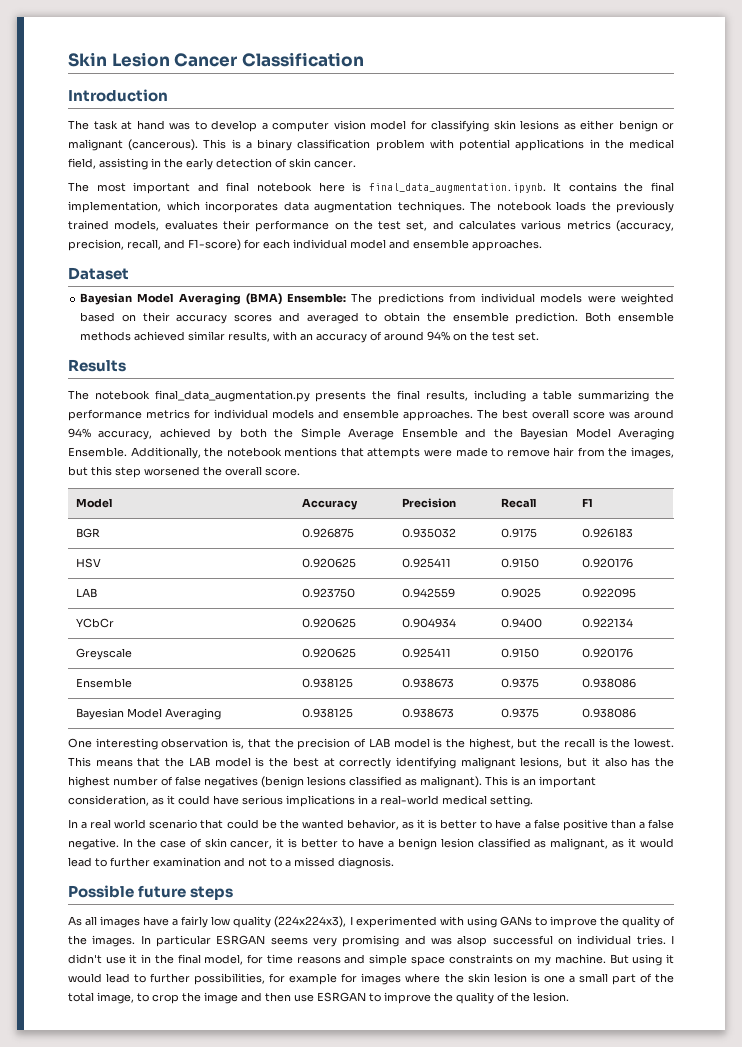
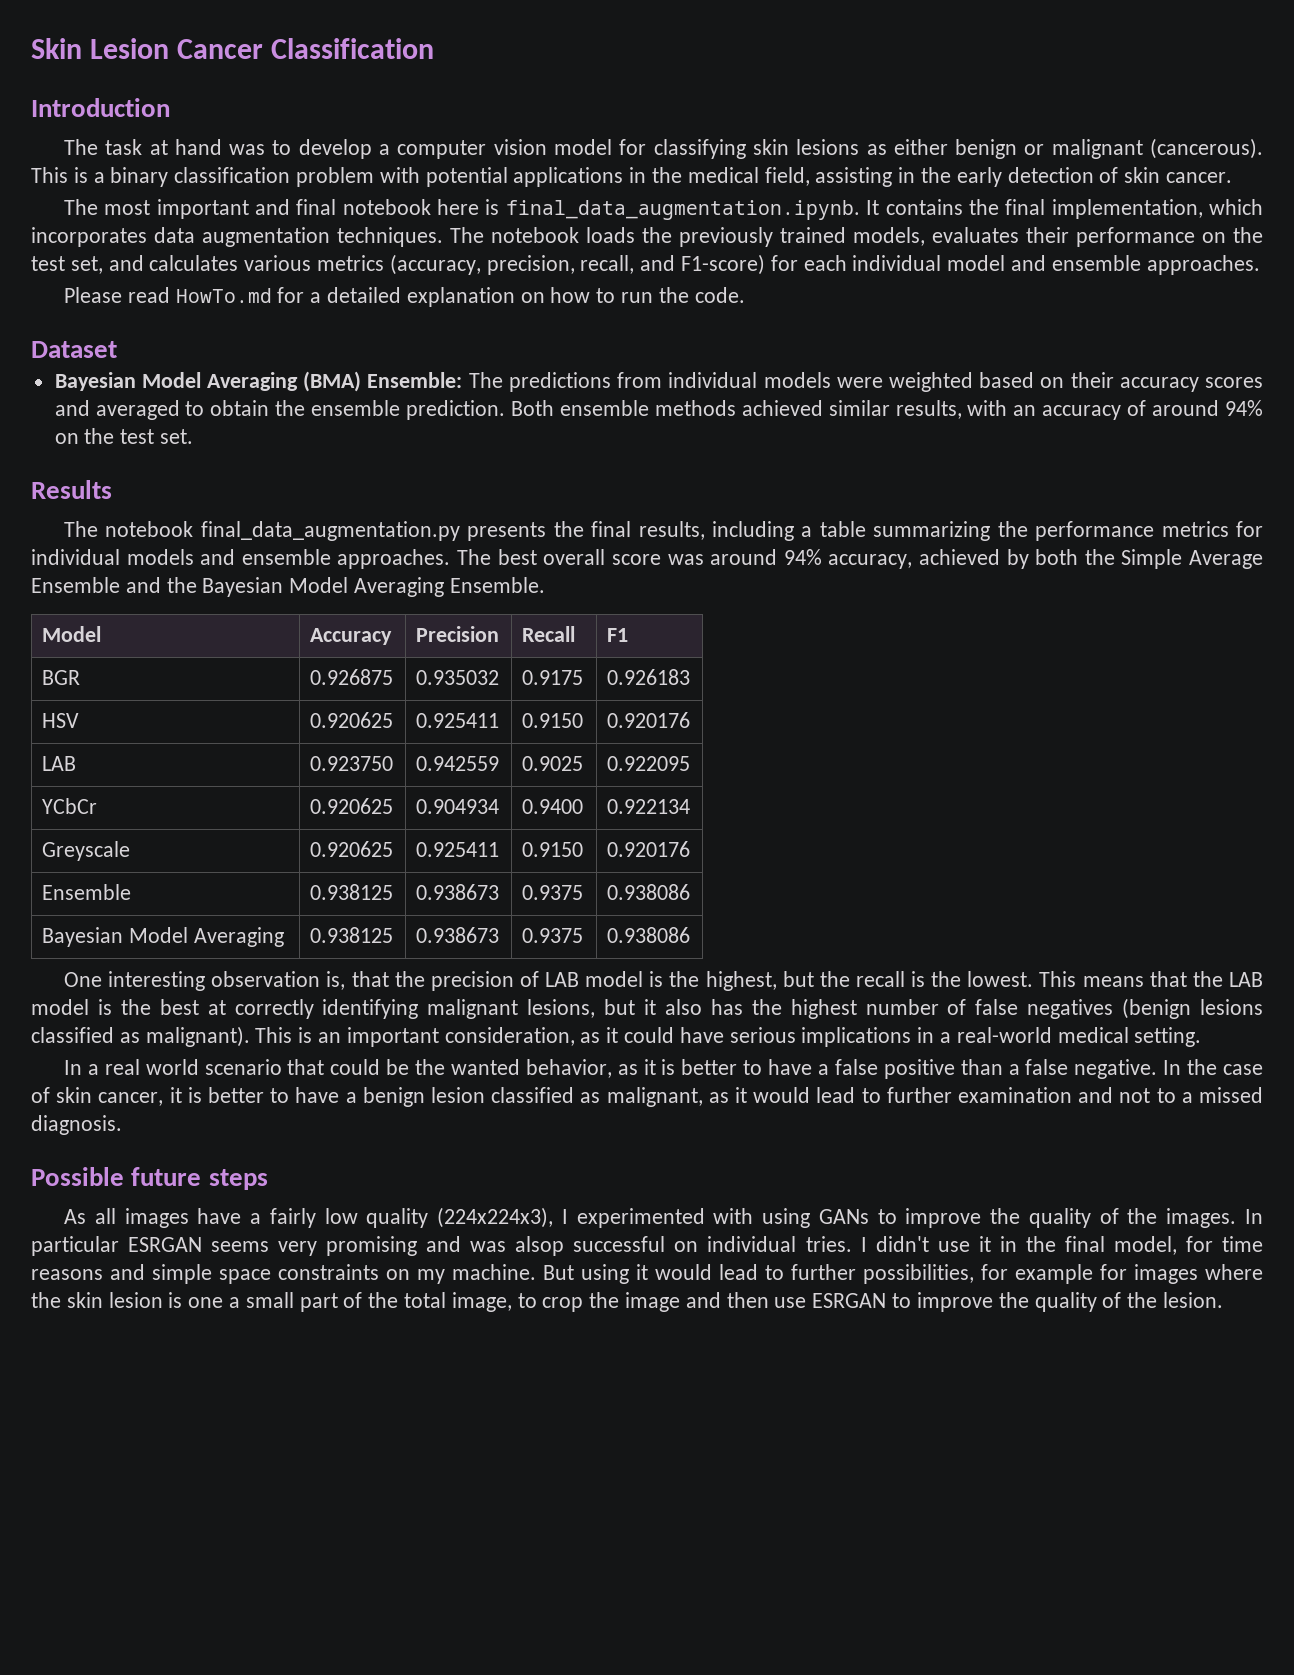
+ Please read HowTo.md for a detailed explanation on how to run the code.
- Additionally, the notebook mentions that attempts were made to remove hair from the images, but this step worsened the overall score.

